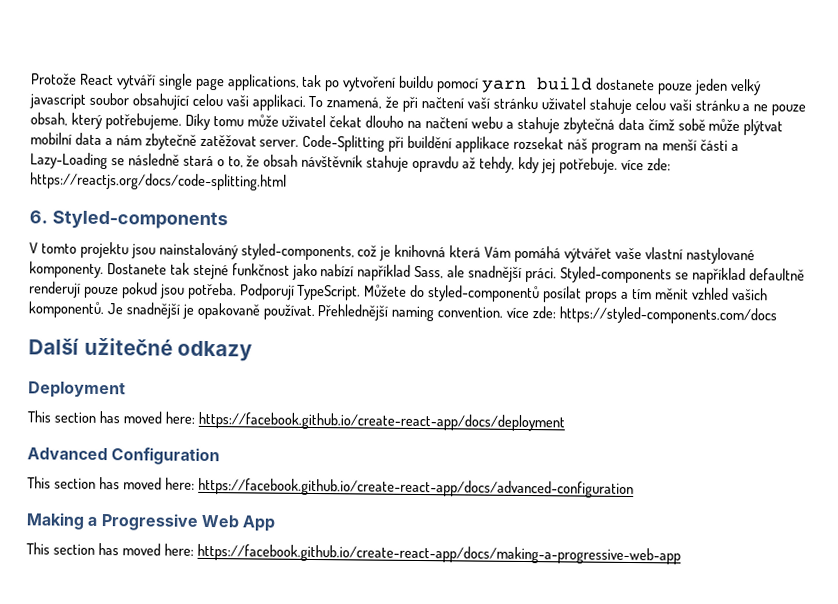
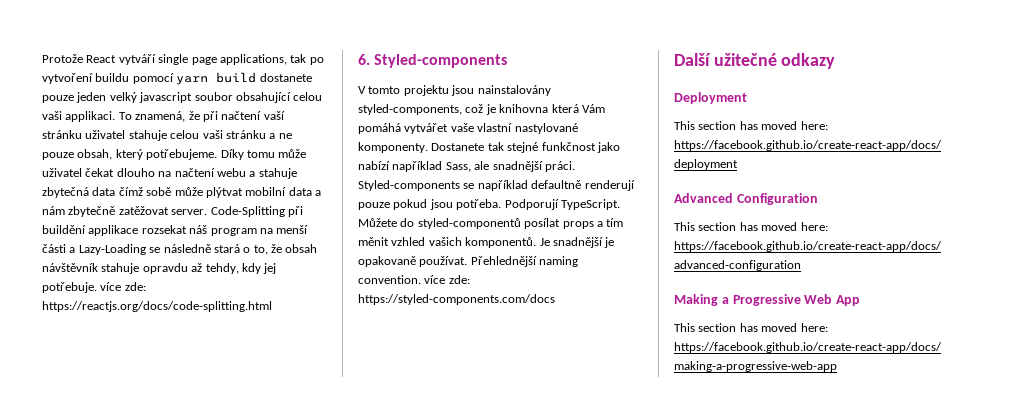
- V tomto projektu jsou nainstalováný styled-components, což je knihovná která Vám pomáhá výtvářet vaše vlastní nastylované komponenty.
+ V tomto projektu jsou nainstalovány styled-components, což je knihovna která Vám pomáhá vytvářet vaše vlastní nastylované komponenty.

